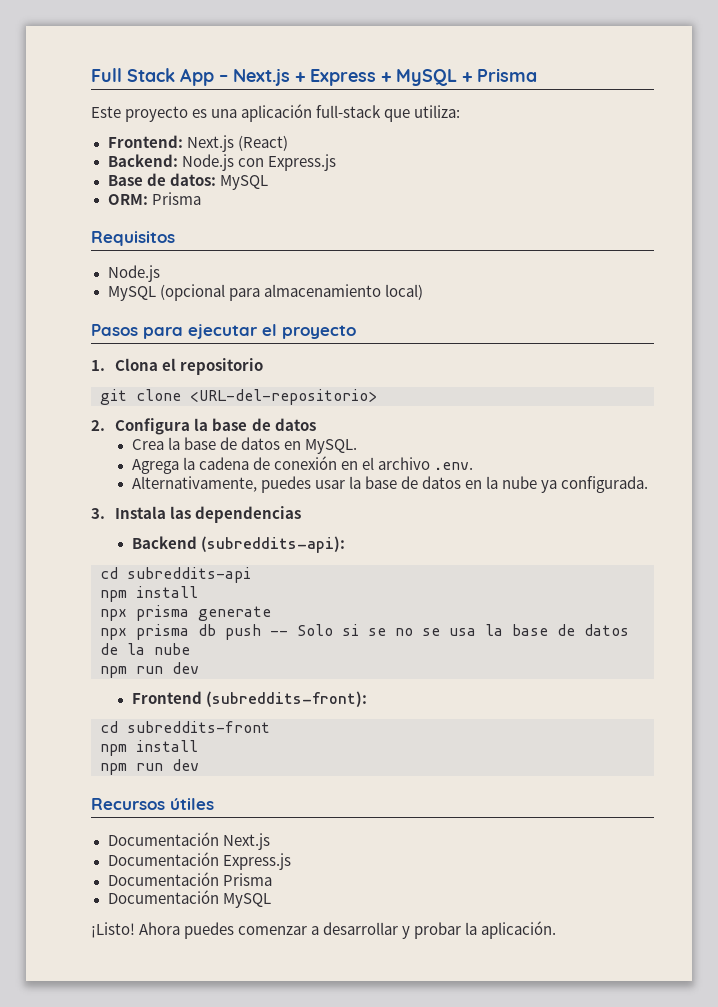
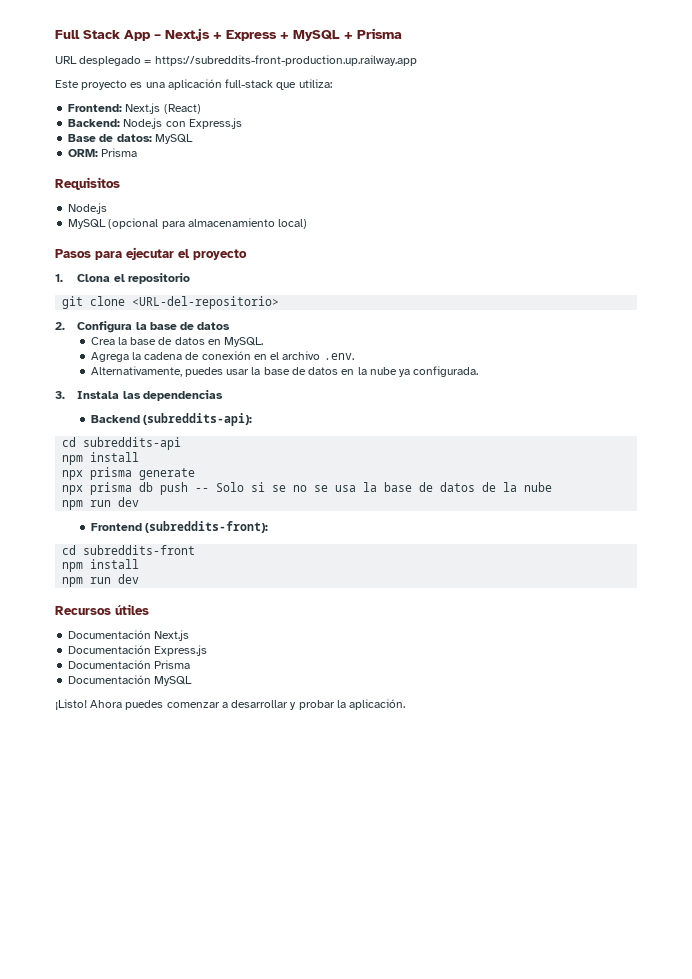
+ URL desplegado = https://subreddits-front-production.up.railway.app

